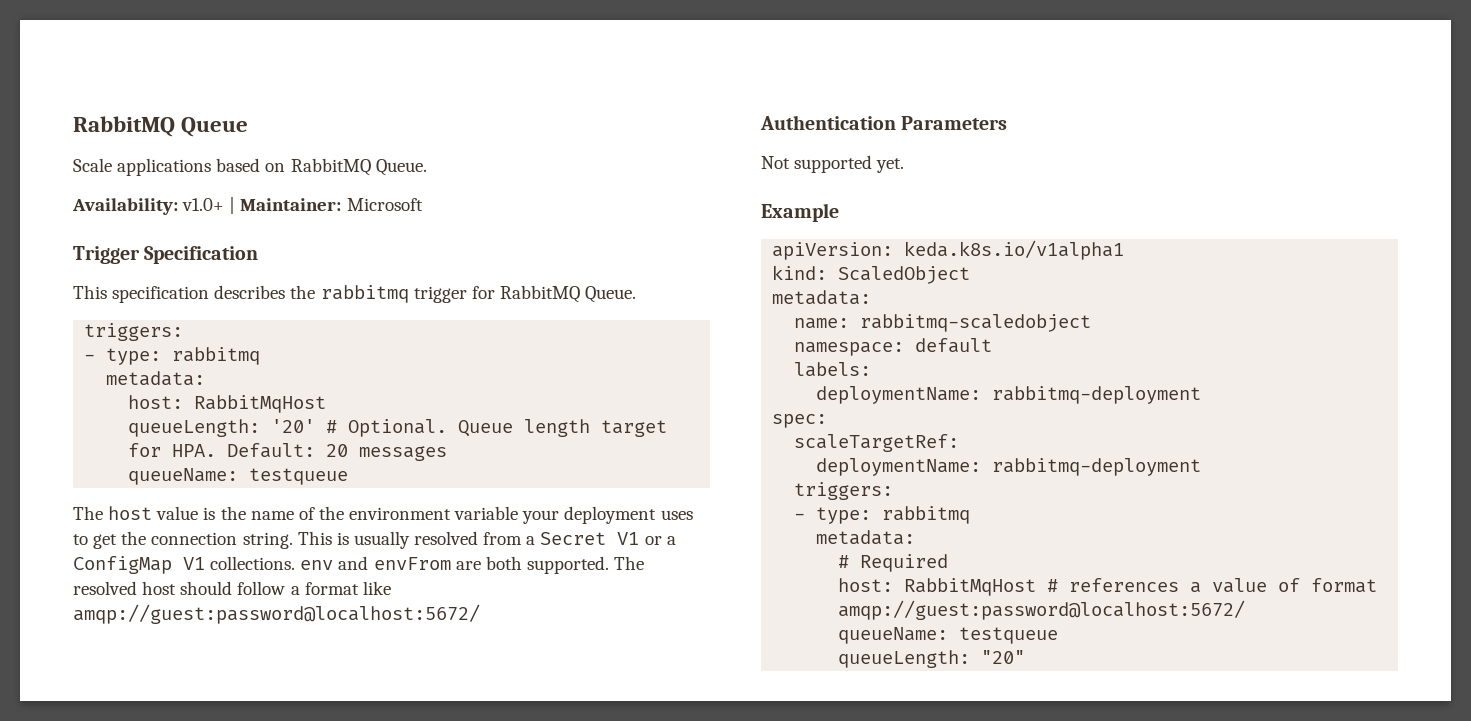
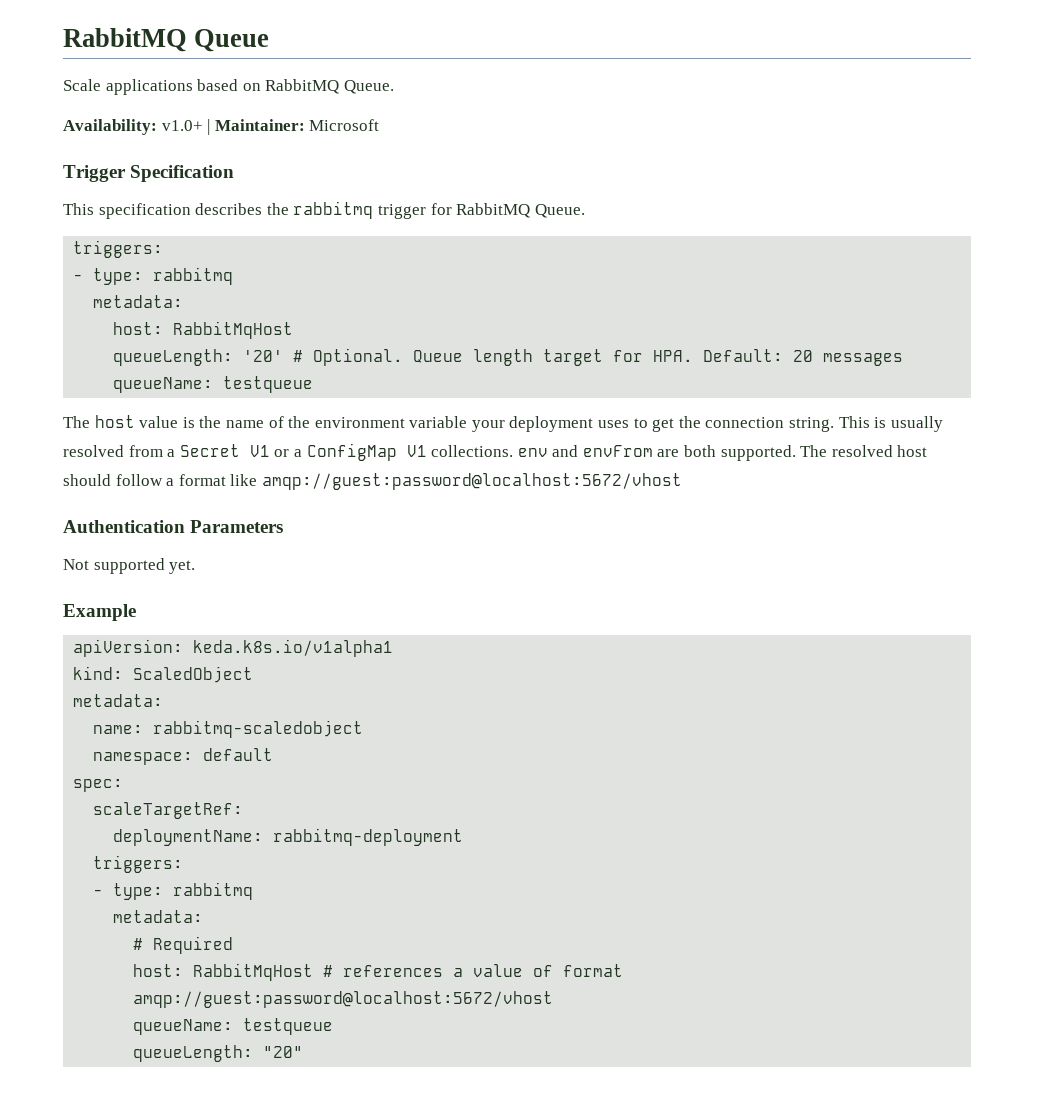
- The resolved host should follow a format like amqp://guest:password@localhost:5672/
+ The resolved host should follow a format like amqp://guest:password@localhost:5672/vhost
- labels:
- deploymentName: rabbitmq-deployment
- host: RabbitMqHost # references a value of format amqp://guest:password@localhost:5672/
+ host: RabbitMqHost # references a value of format amqp://guest:password@localhost:5672/vhost

